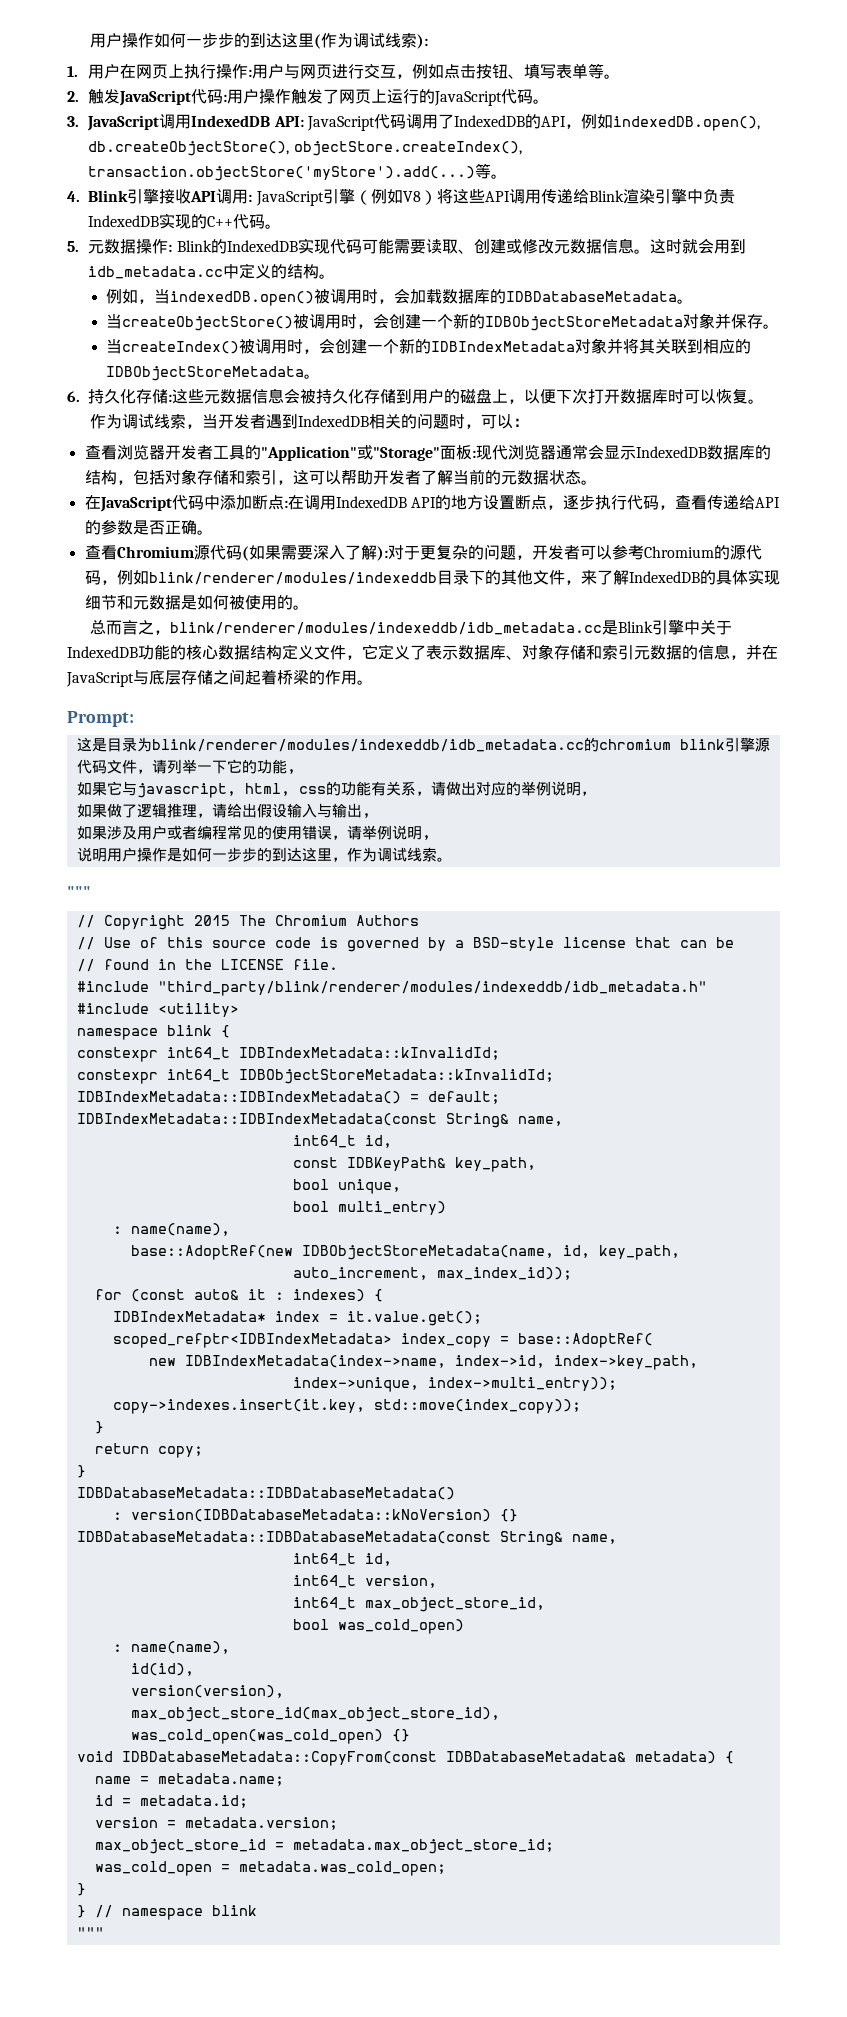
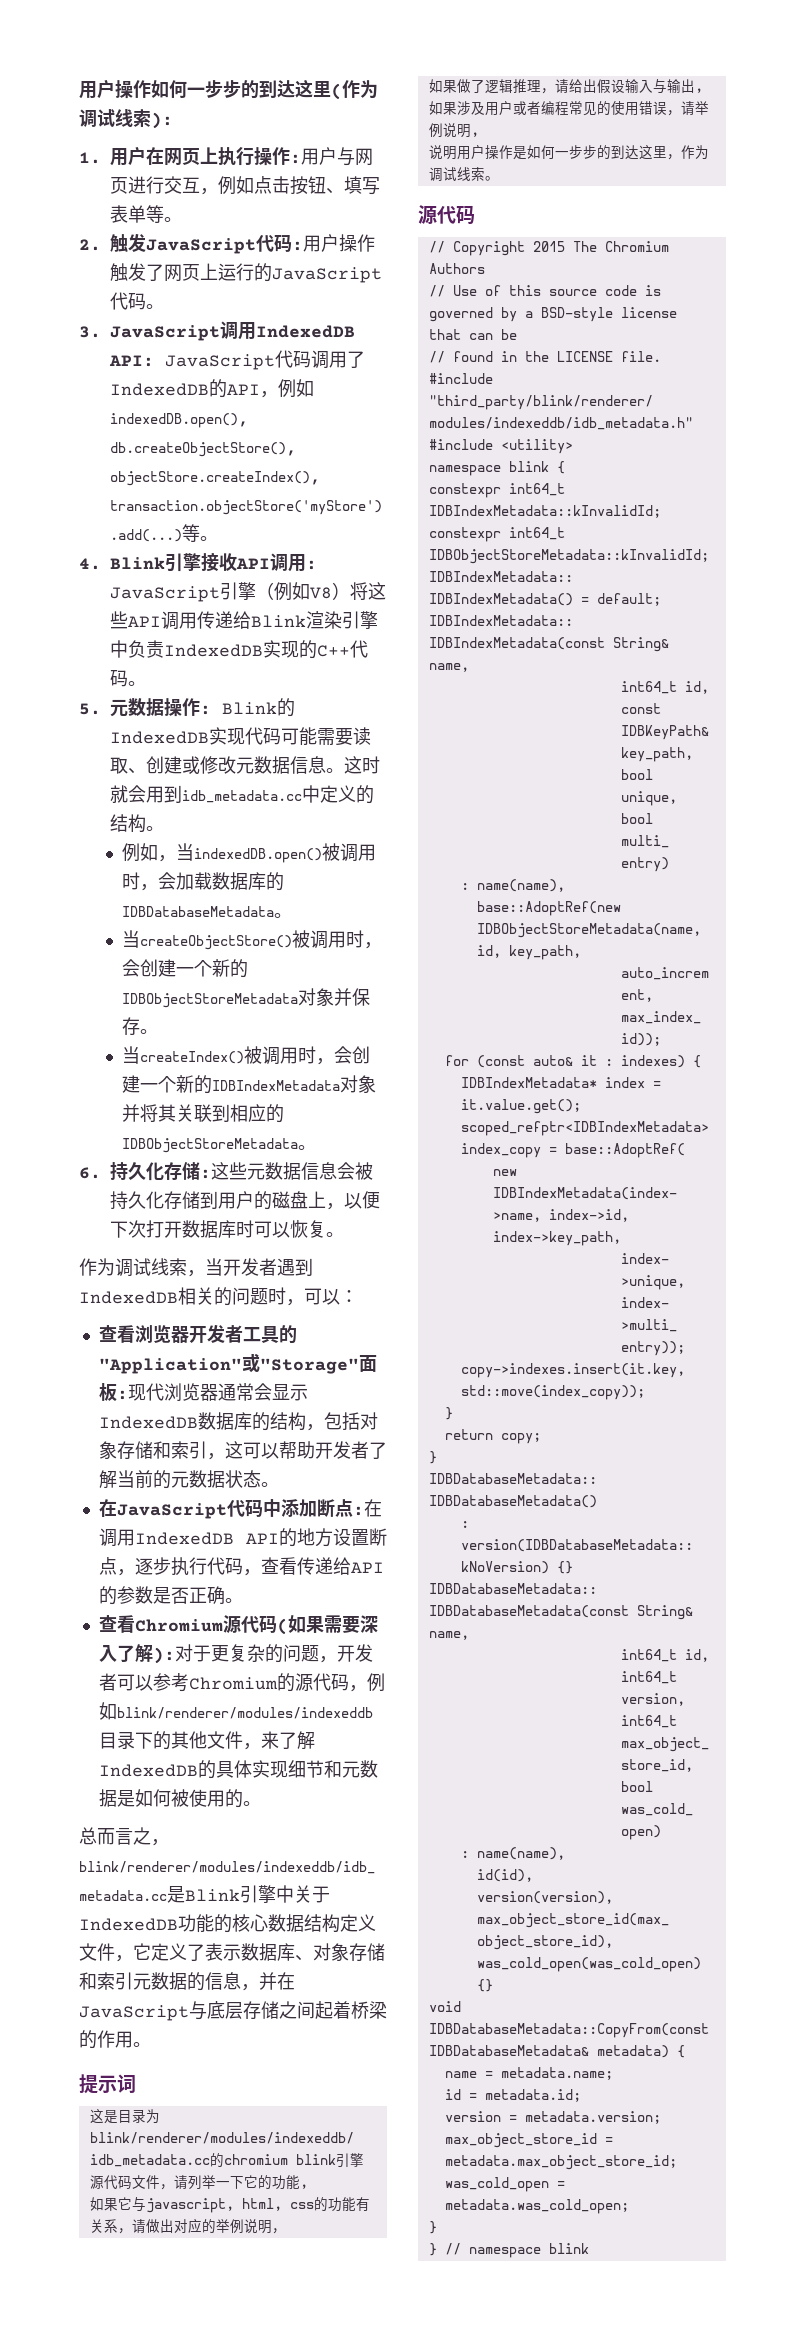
- Prompt:
+ 提示词
  说明用户操作是如何一步步的到达这里，作为调试线索。
- """
+ 源代码
  } // namespace blink
- """

